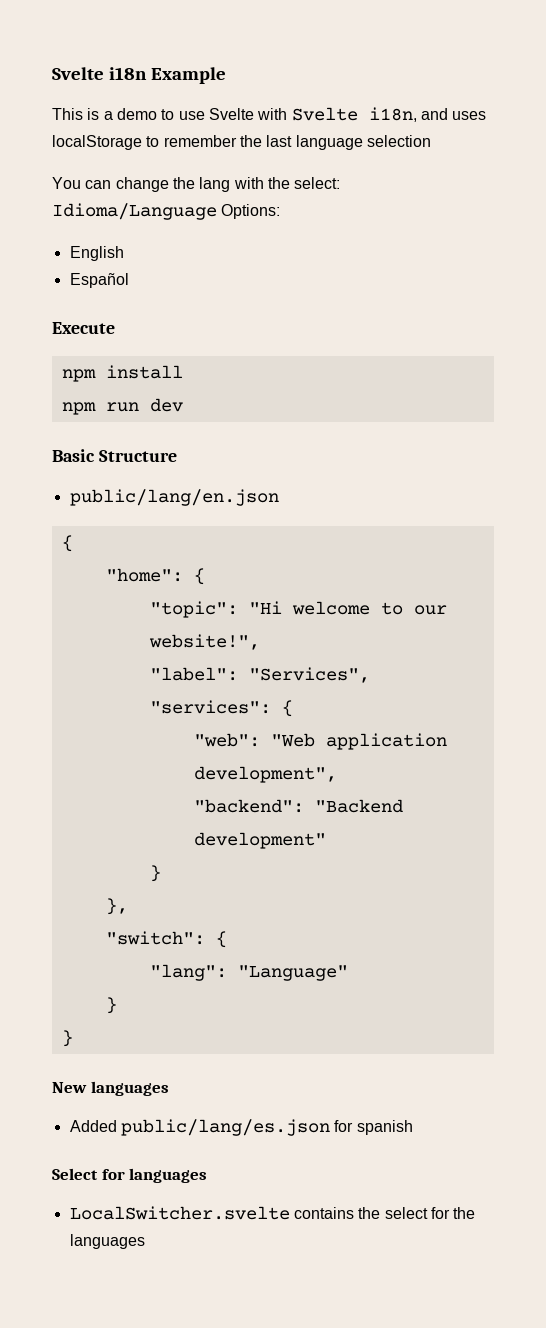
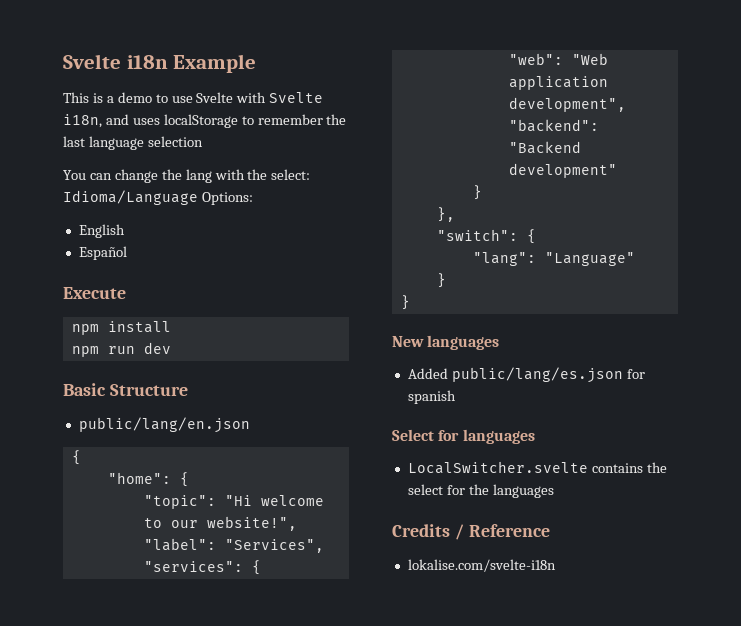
+ Credits / Reference
+ lokalise.com/svelte-i18n

